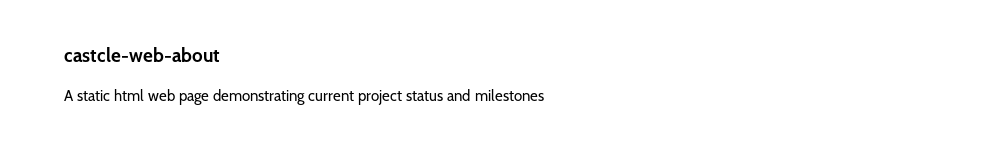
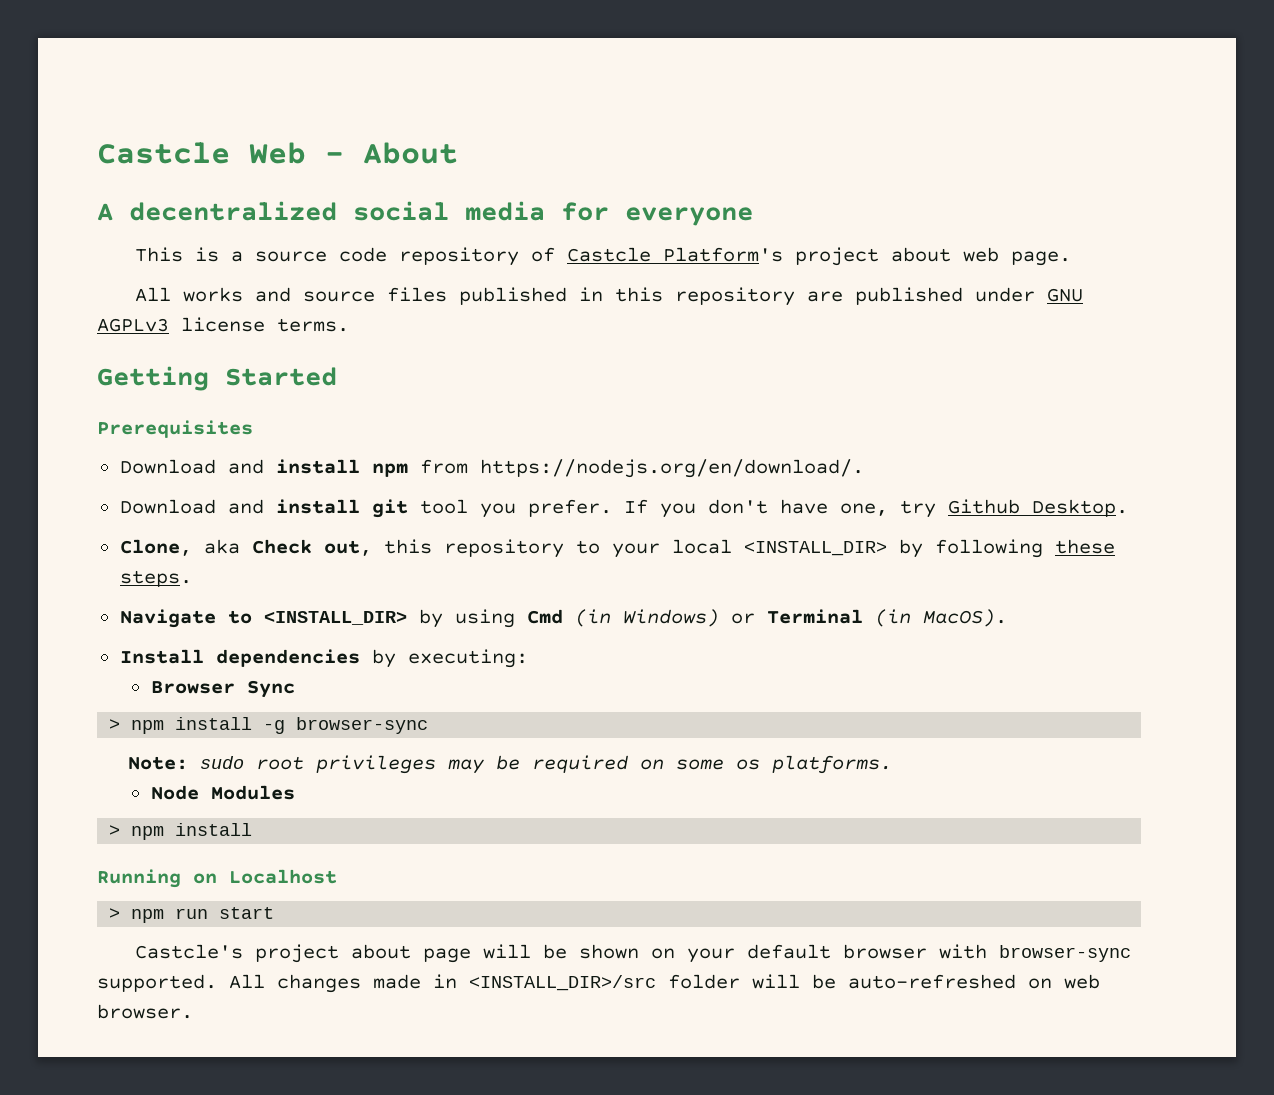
- castcle-web-about
- A static html web page demonstrating current project status and milestones
+ Castcle Web - About
+ A decentralized social media for everyone
+ This is a source code repository of Castcle Platform's project about web page.
+ All works and source files published in this repository are published under GNU AGPLv3 license terms.
+ Getting Started
+ Prerequisites
+ Download and install npm from https://nodejs.org/en/download/.
+ Download and install git tool you prefer. If you don't have one, try Github Desktop.
+ Clone, aka Check out, this repository to your local <INSTALL_DIR> by following these steps.
+ Navigate to <INSTALL_DIR> by using Cmd (in Windows) or Terminal (in MacOS).
+ Install dependencies by executing:
+ Browser Sync
+ > npm install -g browser-sync
+ Note: sudo root privileges may be required on some os platforms.
+ Node Modules
+ > npm install
+ Running on Localhost
+ > npm run start
+ Castcle's project about page will be shown on your default browser with browser-sync supported. All changes made in <INSTALL_DIR>/src folder will be auto-refreshed on web browser.

